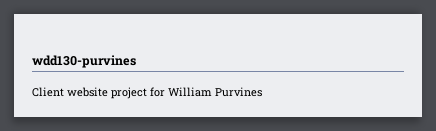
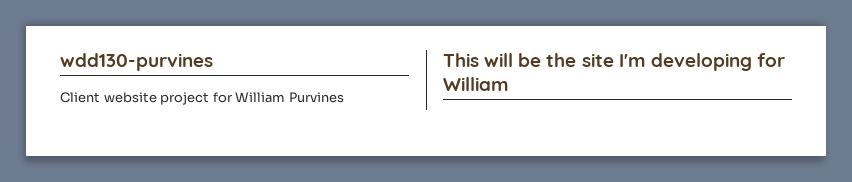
+ This will be the site I'm developing for William

